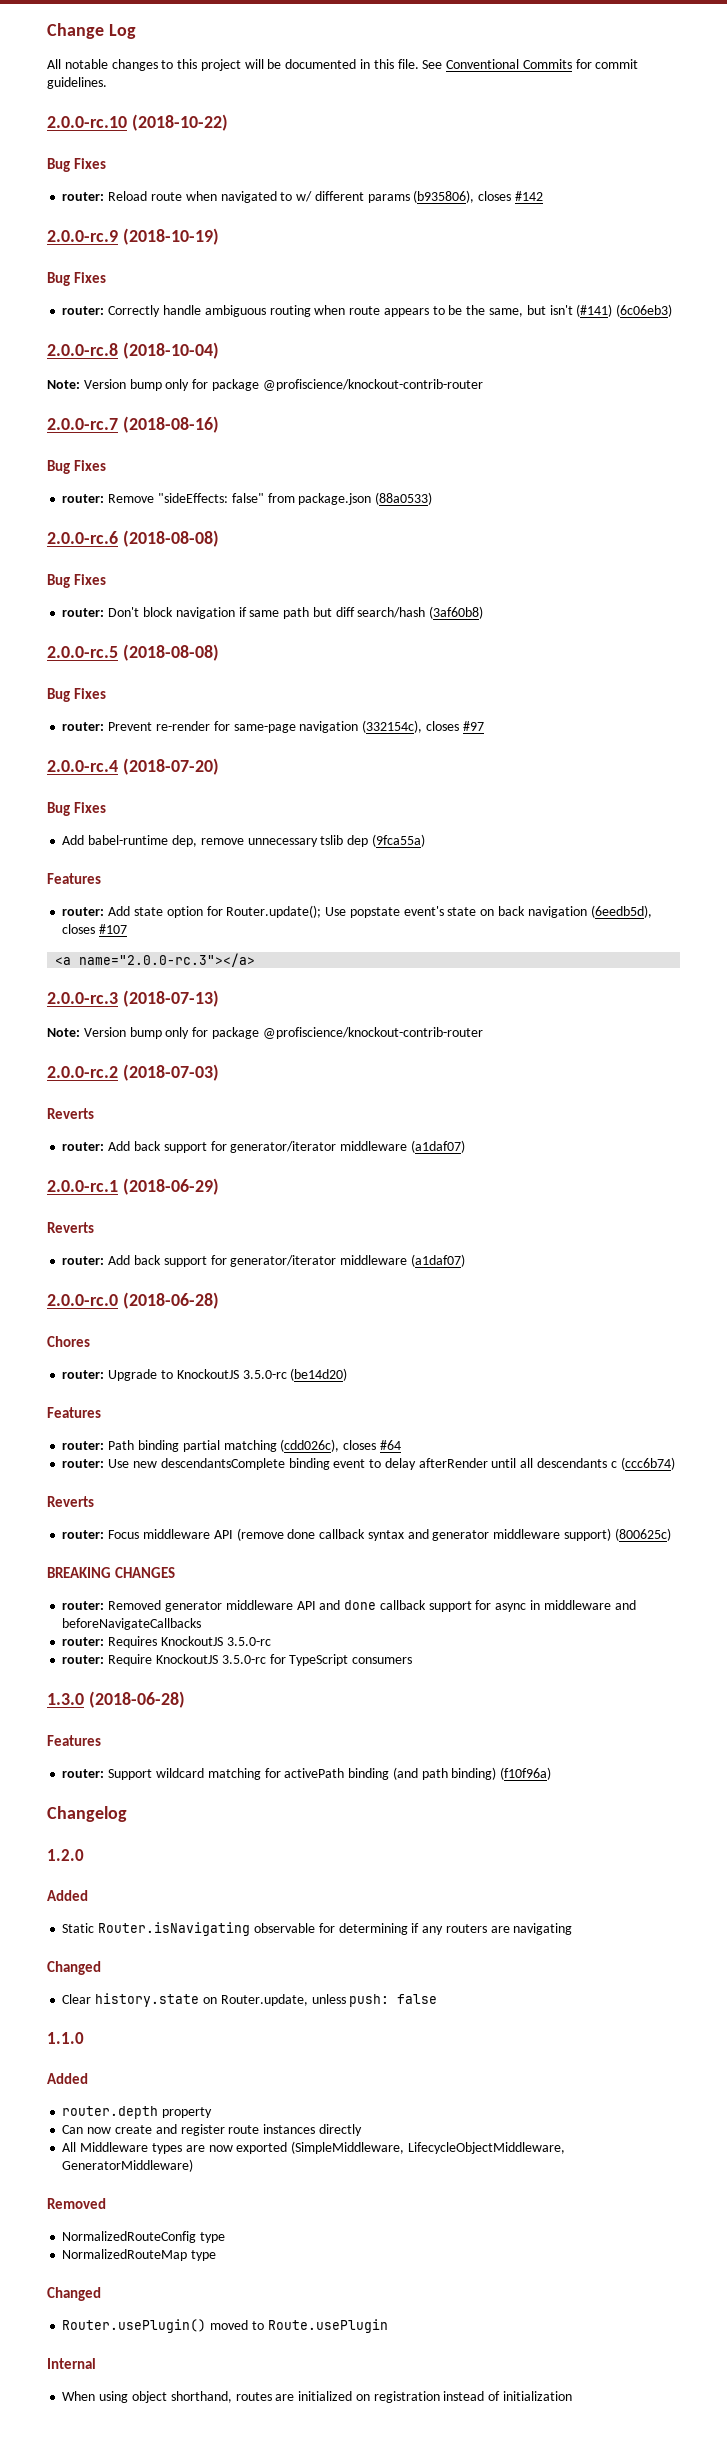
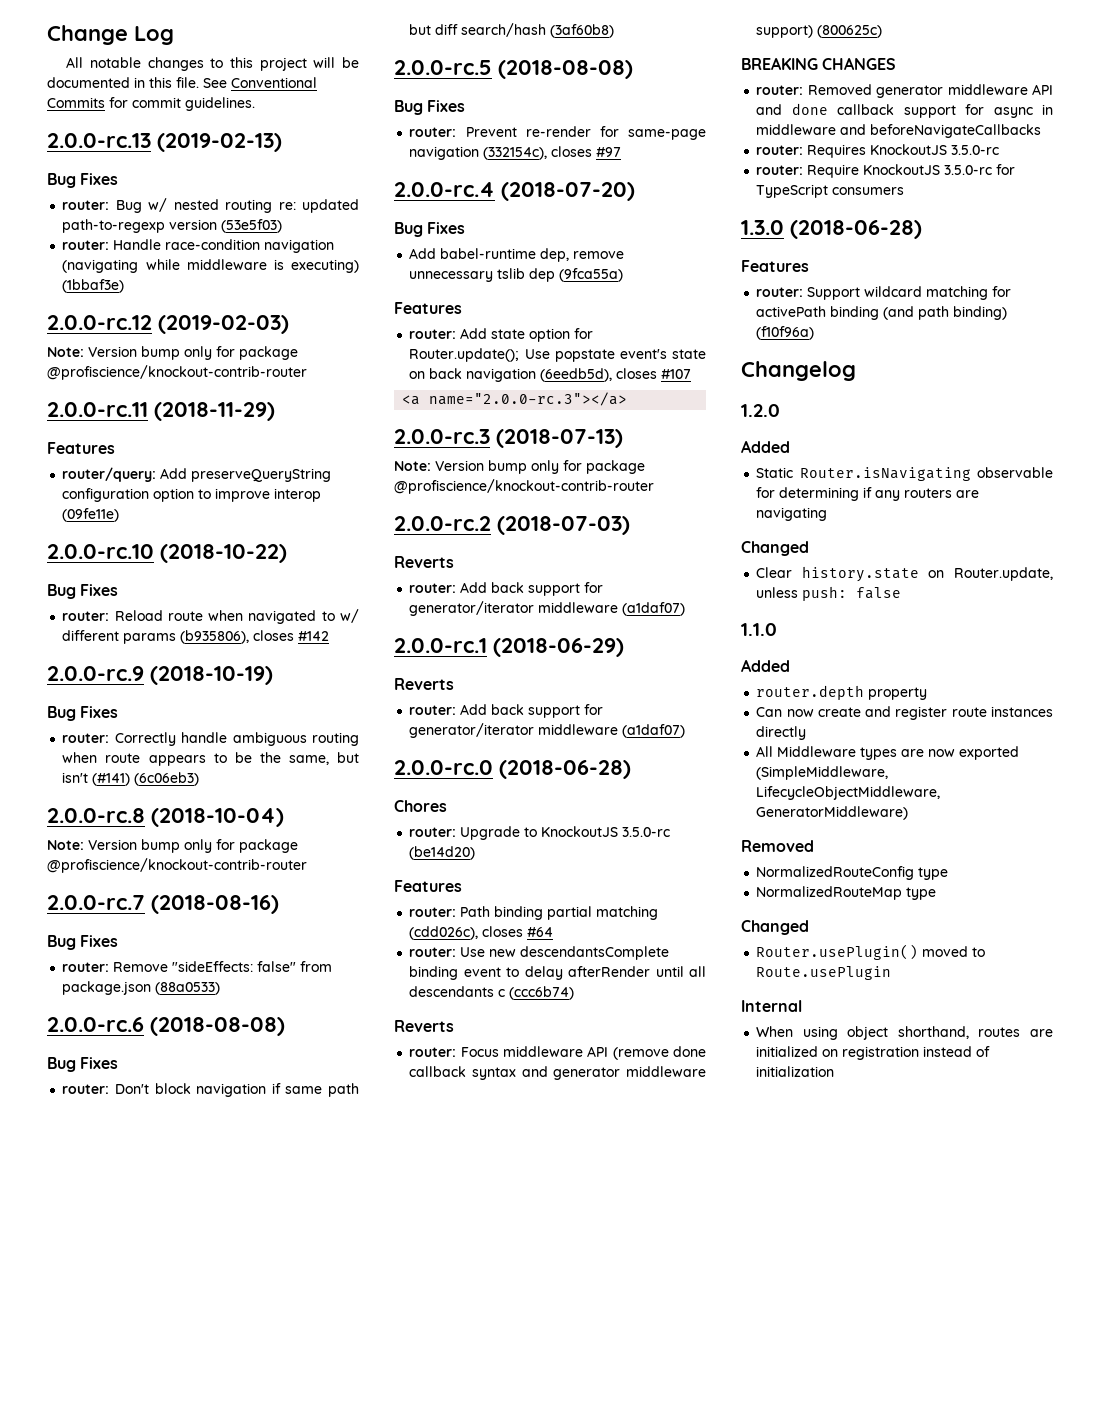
+ 2.0.0-rc.13 (2019-02-13)
+ Bug Fixes
+ router: Bug w/ nested routing re: updated path-to-regexp version (53e5f03)
+ router: Handle race-condition navigation (navigating while middleware is executing) (1bbaf3e)
+ 2.0.0-rc.12 (2019-02-03)
+ Note: Version bump only for package @profiscience/knockout-contrib-router
+ 2.0.0-rc.11 (2018-11-29)
+ Features
+ router/query: Add preserveQueryString configuration option to improve interop (09fe11e)

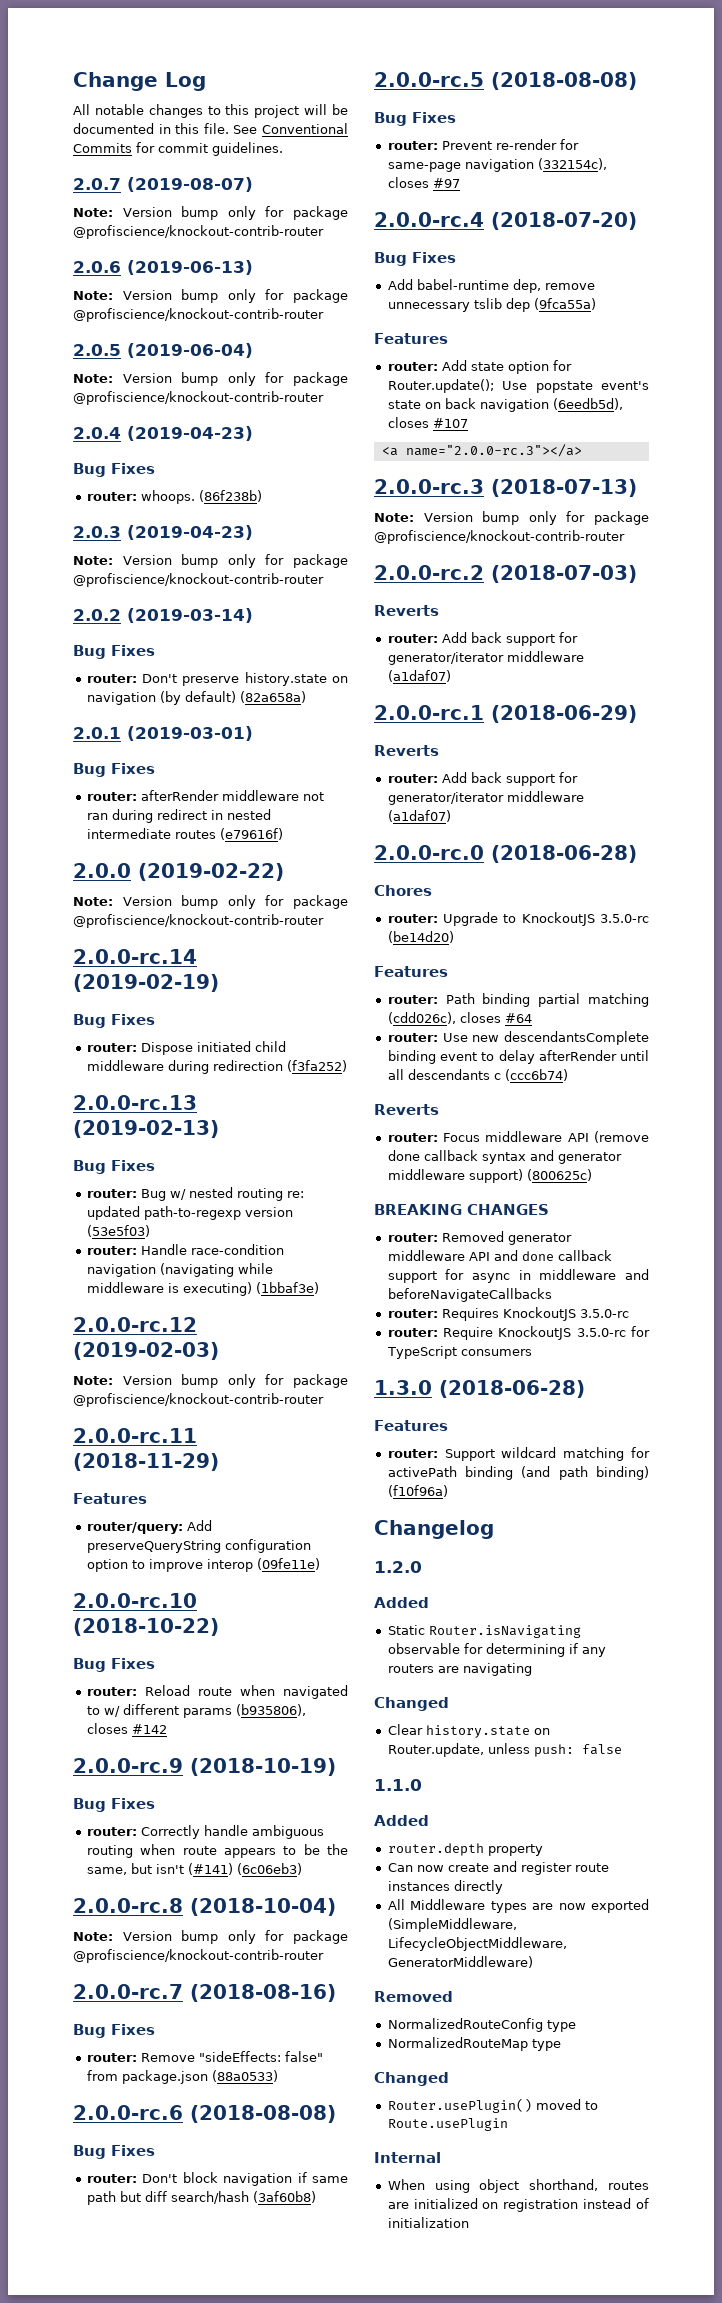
+ 2.0.7 (2019-08-07)
+ Note: Version bump only for package @profiscience/knockout-contrib-router
+ 2.0.6 (2019-06-13)
+ Note: Version bump only for package @profiscience/knockout-contrib-router
+ 2.0.5 (2019-06-04)
+ Note: Version bump only for package @profiscience/knockout-contrib-router
+ 2.0.4 (2019-04-23)
+ Bug Fixes
+ router: whoops. (86f238b)
+ 2.0.3 (2019-04-23)
+ Note: Version bump only for package @profiscience/knockout-contrib-router
+ 2.0.2 (2019-03-14)
+ Bug Fixes
+ router: Don't preserve history.state on navigation (by default) (82a658a)
+ 2.0.1 (2019-03-01)
+ Bug Fixes
+ router: afterRender middleware not ran during redirect in nested intermediate routes (e79616f)
+ 2.0.0 (2019-02-22)
+ Note: Version bump only for package @profiscience/knockout-contrib-router
+ 2.0.0-rc.14 (2019-02-19)
+ Bug Fixes
+ router: Dispose initiated child middleware during redirection (f3fa252)

